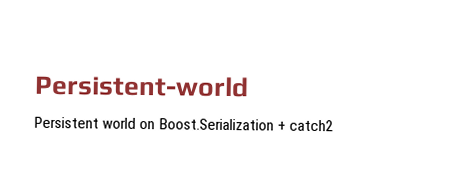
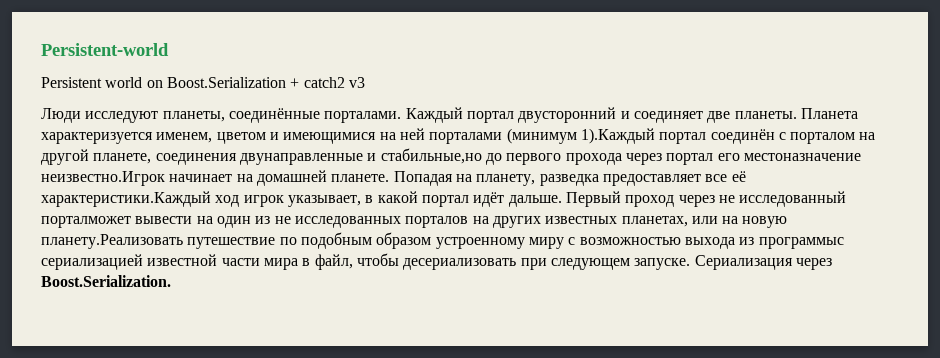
- Persistent world on Boost.Serialization + catch2
+ Persistent world on Boost.Serialization + catch2 v3
+ Люди исследуют планеты, соединённые порталами. Каждый портал двусторонний и соединяет две планеты. Планета характеризуется именем, цветом и имеющимися на ней порталами (минимум 1).Каждый портал соединён с порталом на другой планете, соединения двунаправленные и стабильные,но до первого прохода через портал его местоназначение неизвестно.Игрок начинает на домашней планете. Попадая на планету, разведка предоставляет все её характеристики.Каждый ход игрок указывает, в какой портал идёт дальше. Первый проход через не исследованный порталможет вывести на один из не исследованных порталов на других известных планетах, или на новую планету.Реализовать путешествие по подобным образом устроенному миру с возможностью выхода из программыс сериализацией известной части мира в файл, чтобы десериализовать при следующем запуске. Сериализация через Boost.Serialization.

